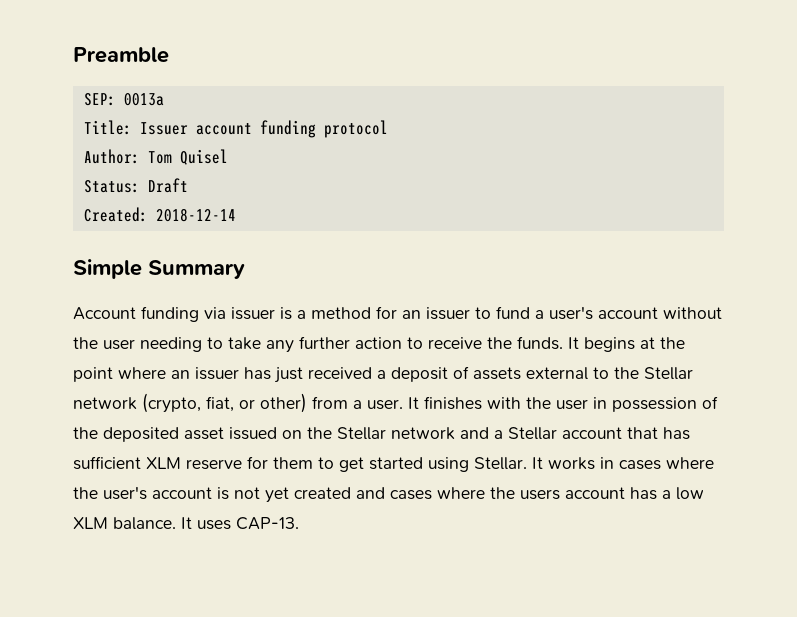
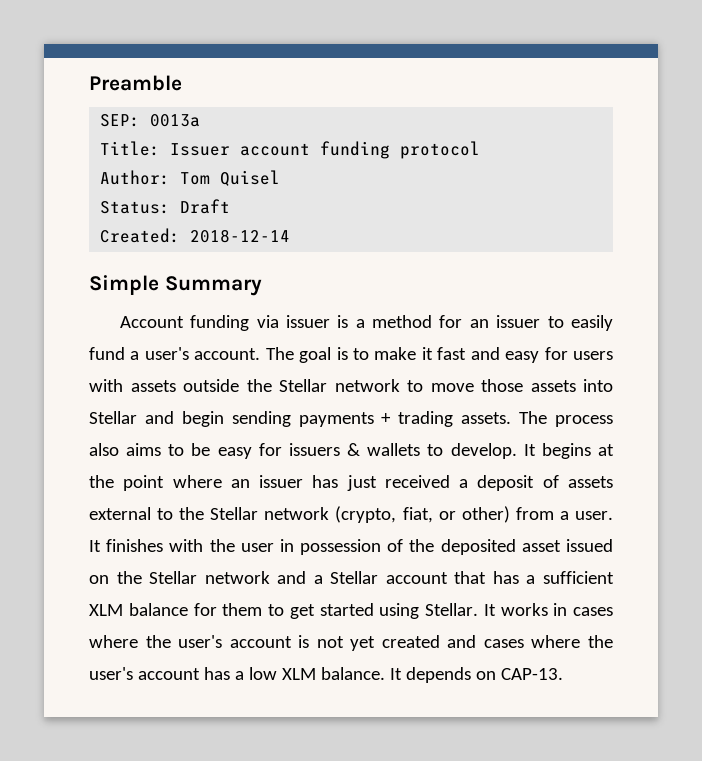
- Account funding via issuer is a method for an issuer to fund a user's account without the user needing to take any further action to receive the funds.
+ Account funding via issuer is a method for an issuer to easily fund a user's account. The goal is to make it fast and easy for users with assets outside the Stellar network to move those assets into Stellar and begin sending payments + trading assets. The process also aims to be easy for issuers & wallets to develop.
- It finishes with the user in possession of the deposited asset issued on the Stellar network and a Stellar account that has sufficient XLM reserve for them to get started using Stellar.
+ It finishes with the user in possession of the deposited asset issued on the Stellar network and a Stellar account that has a sufficient XLM balance for them to get started using Stellar.
- It works in cases where the user's account is not yet created and cases where the users account has a low XLM balance.
+ It works in cases where the user's account is not yet created and cases where the user's account has a low XLM balance.
- It uses CAP-13.
+ It depends on CAP-13.

